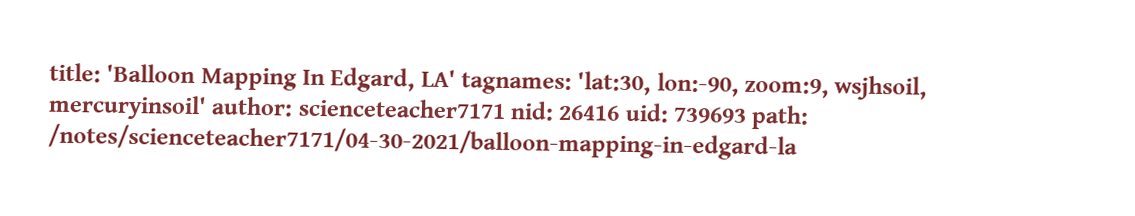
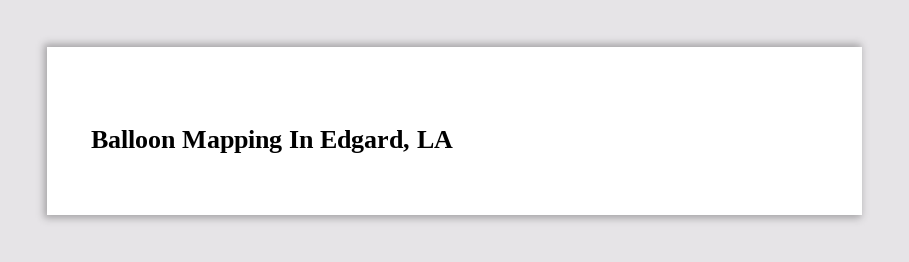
- title: 'Balloon Mapping In Edgard, LA' tagnames: 'lat:30, lon:-90, zoom:9, wsjhsoil, mercuryinsoil' author: scienceteacher7171 nid: 26416 uid: 739693 path: /notes/scienceteacher7171/04-30-2021/balloon-mapping-in-edgard-la
+ Balloon Mapping In Edgard, LA

